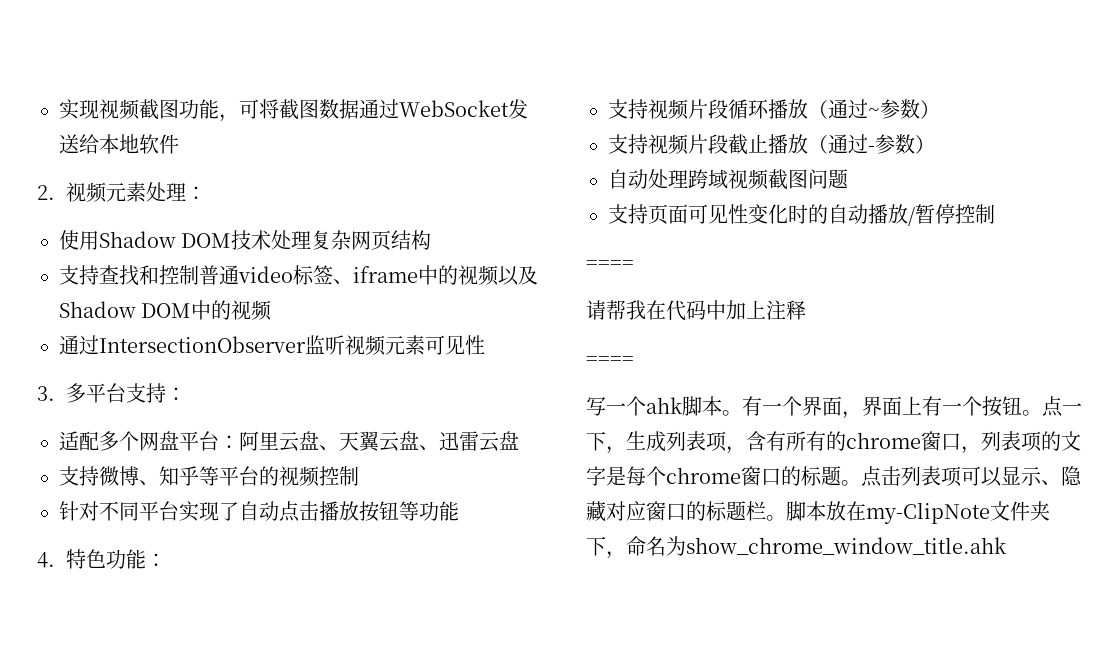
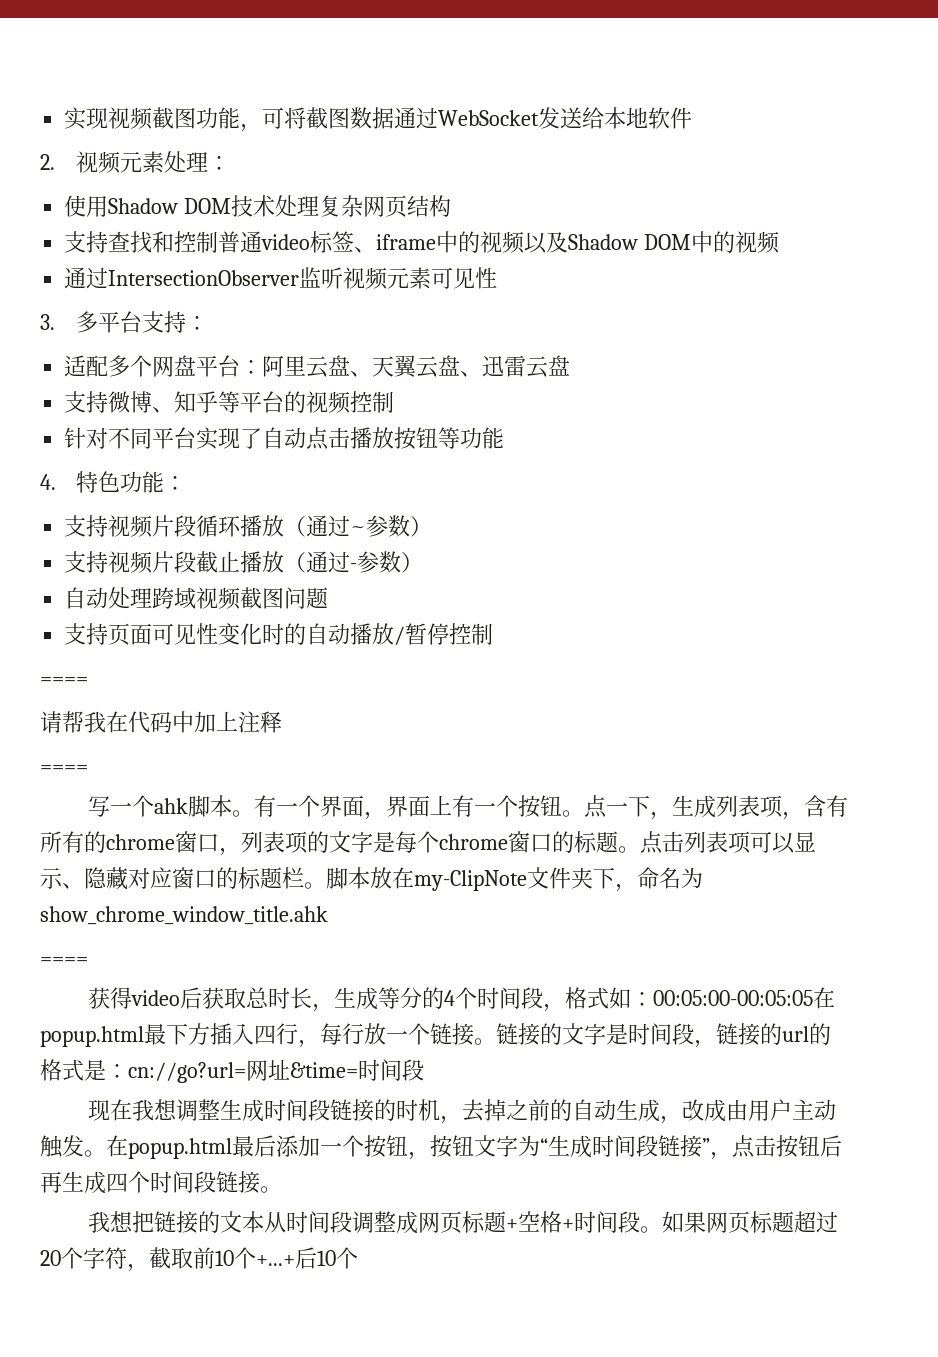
  脚本放在my-ClipNote文件夹下，命名为show_chrome_window_title.ahk
+ ====
+ 获得video后获取总时长，生成等分的4个时间段，格式如：00:05:00-00:05:05在popup.html最下方插入四行，每行放一个链接。链接的文字是时间段，链接的url的格式是：cn://go?url=网址&time=时间段
+ 现在我想调整生成时间段链接的时机，去掉之前的自动生成，改成由用户主动触发。在popup.html最后添加一个按钮，按钮文字为“生成时间段链接”，点击按钮后再生成四个时间段链接。
+ 我想把链接的文本从时间段调整成网页标题+空格+时间段。如果网页标题超过20个字符，截取前10个+...+后10个

